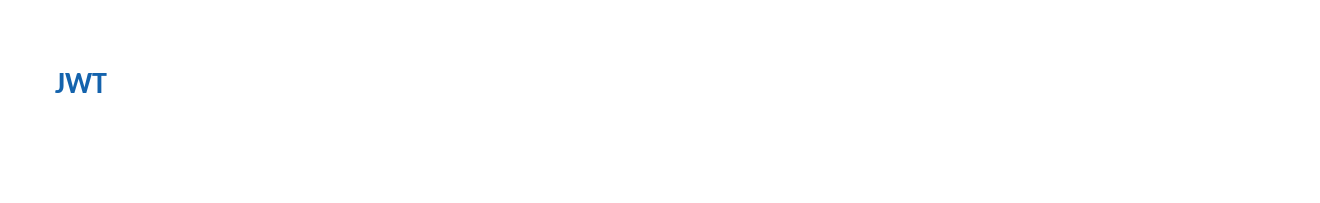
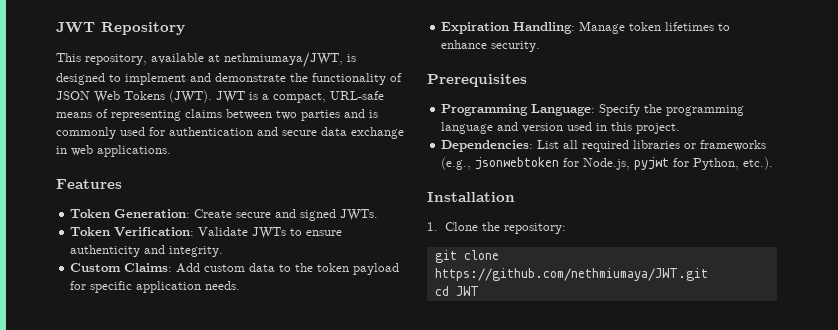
- JWT
+ JWT Repository
+ This repository, available at nethmiumaya/JWT, is designed to implement and demonstrate the functionality of JSON Web Tokens (JWT). JWT is a compact, URL-safe means of representing claims between two parties and is commonly used for authentication and secure data exchange in web applications.
+ Features
+ Token Generation: Create secure and signed JWTs.
+ Token Verification: Validate JWTs to ensure authenticity and integrity.
+ Custom Claims: Add custom data to the token payload for specific application needs.
+ Expiration Handling: Manage token lifetimes to enhance security.
+ Prerequisites
+ Programming Language: Specify the programming language and version used in this project.
+ Dependencies: List all required libraries or frameworks (e.g., jsonwebtoken for Node.js, pyjwt for Python, etc.).
+ Installation
+ 1. Clone the repository:
+ git clone https://github.com/nethmiumaya/JWT.git
+ cd JWT

